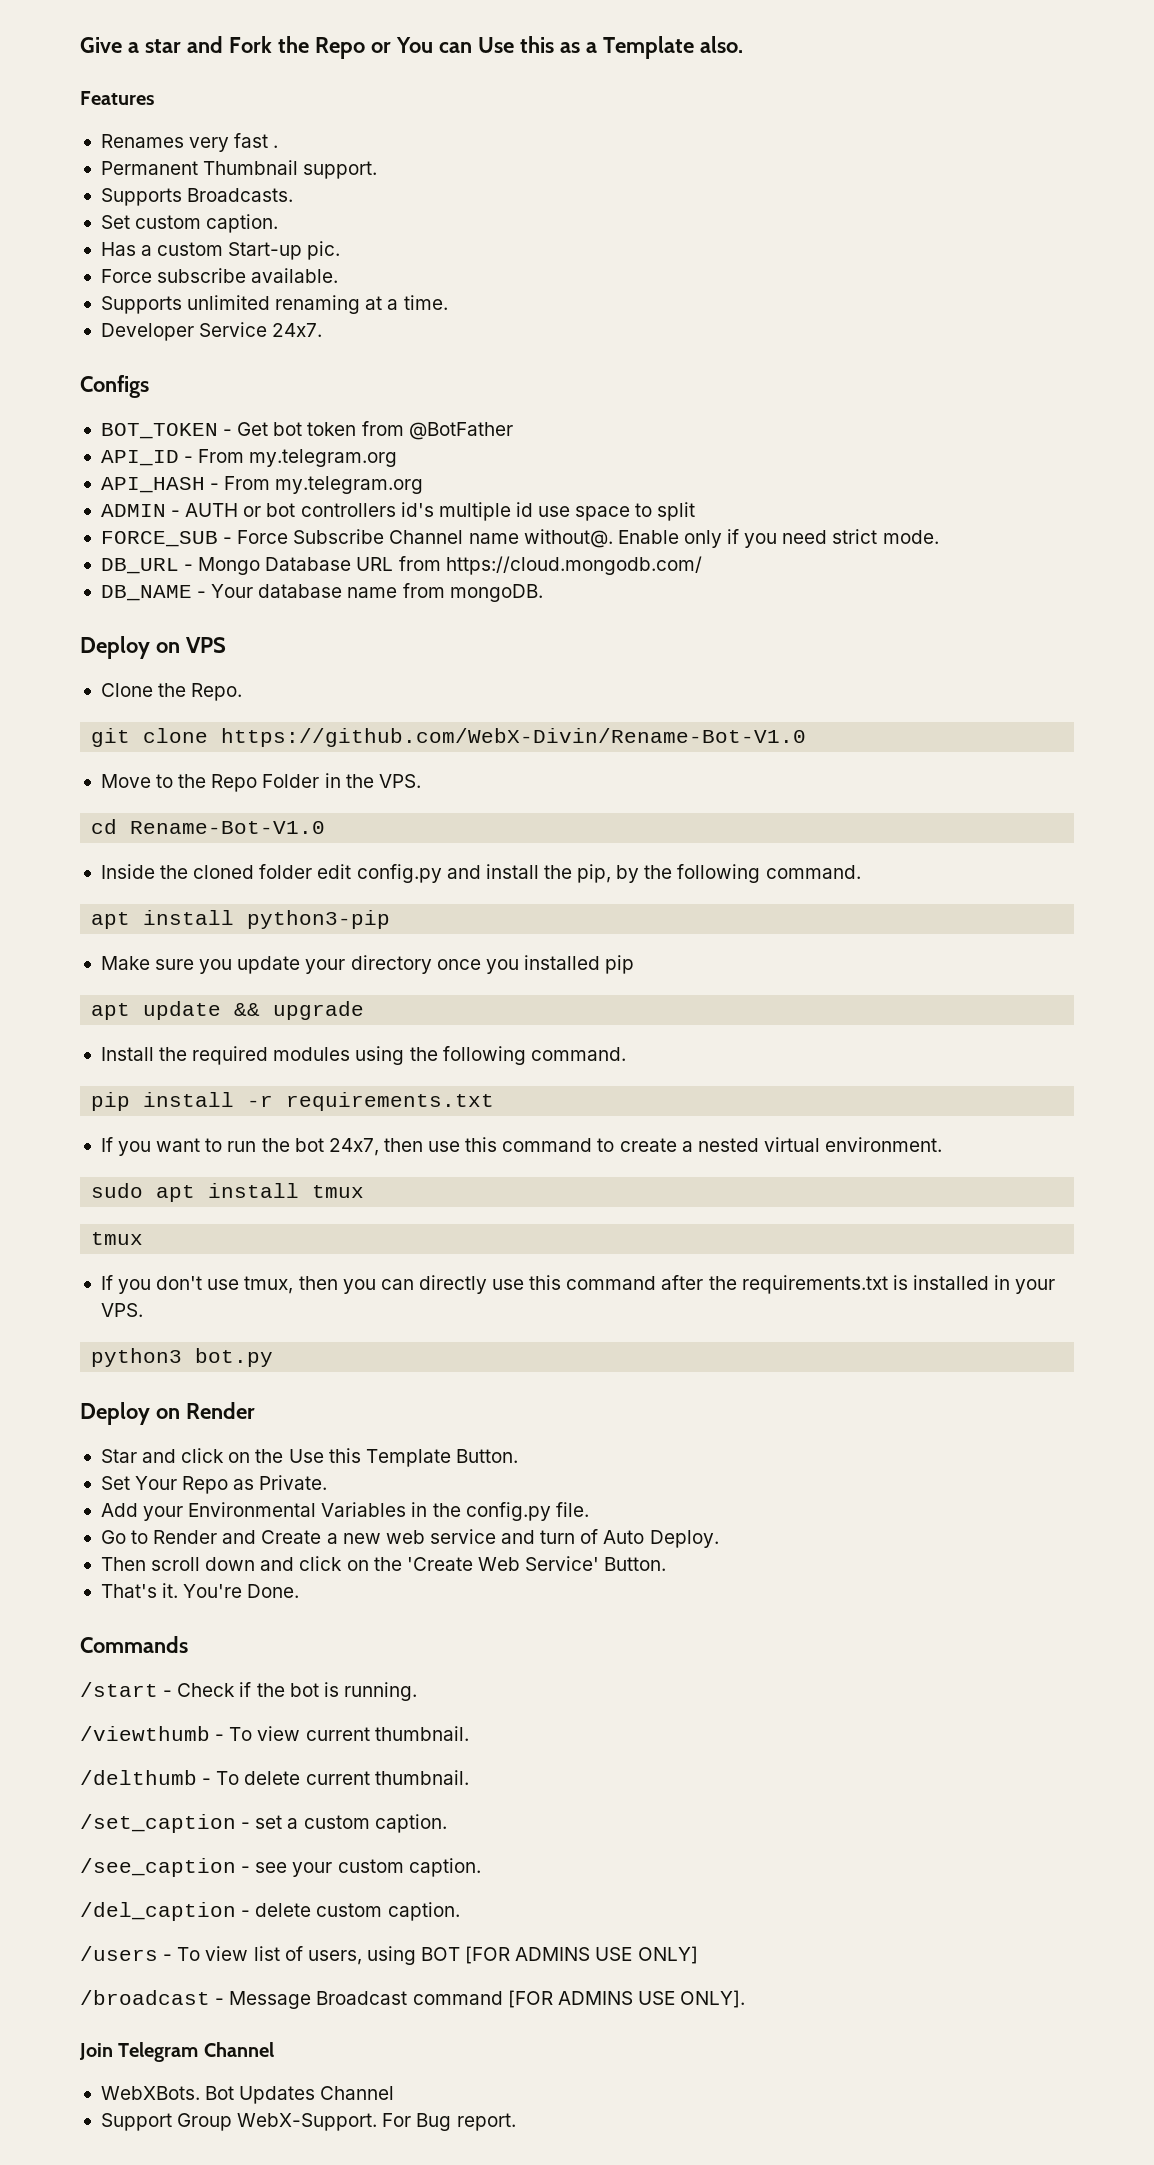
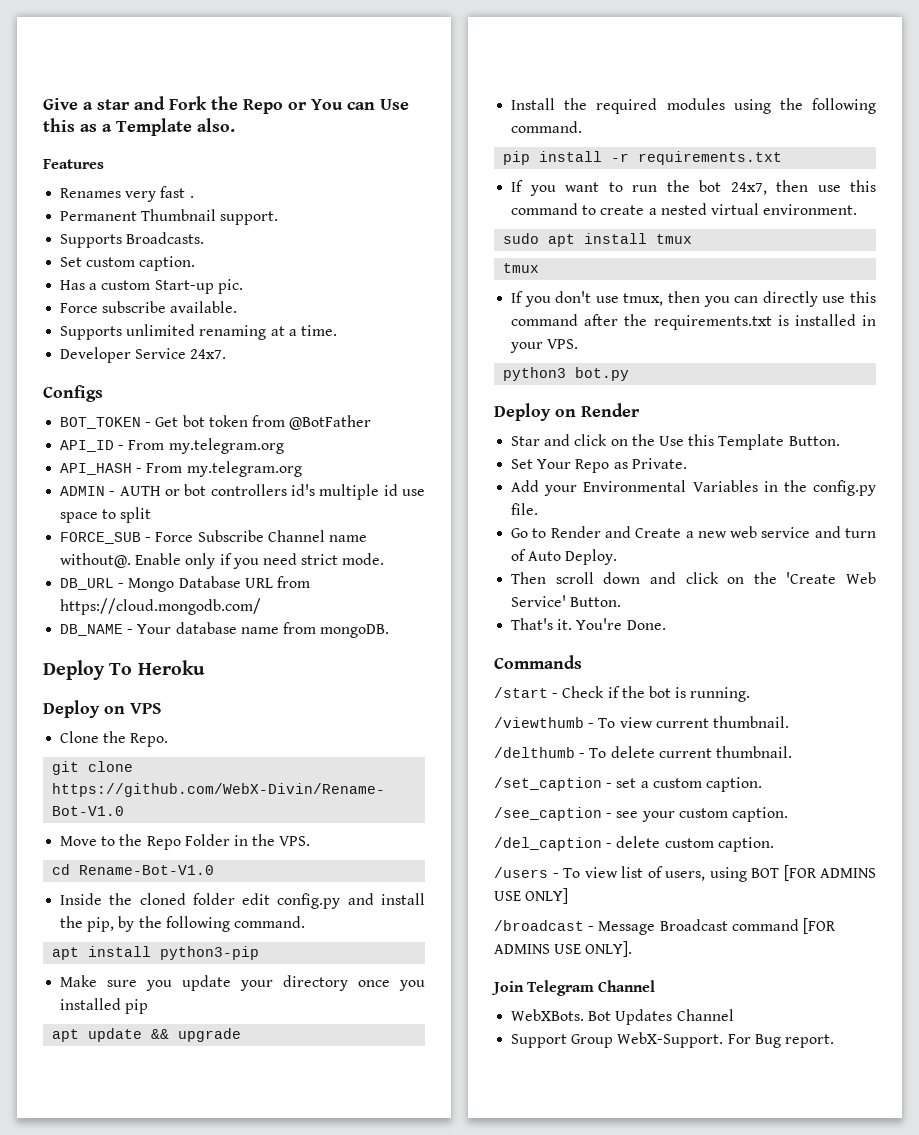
+ Deploy To Heroku

